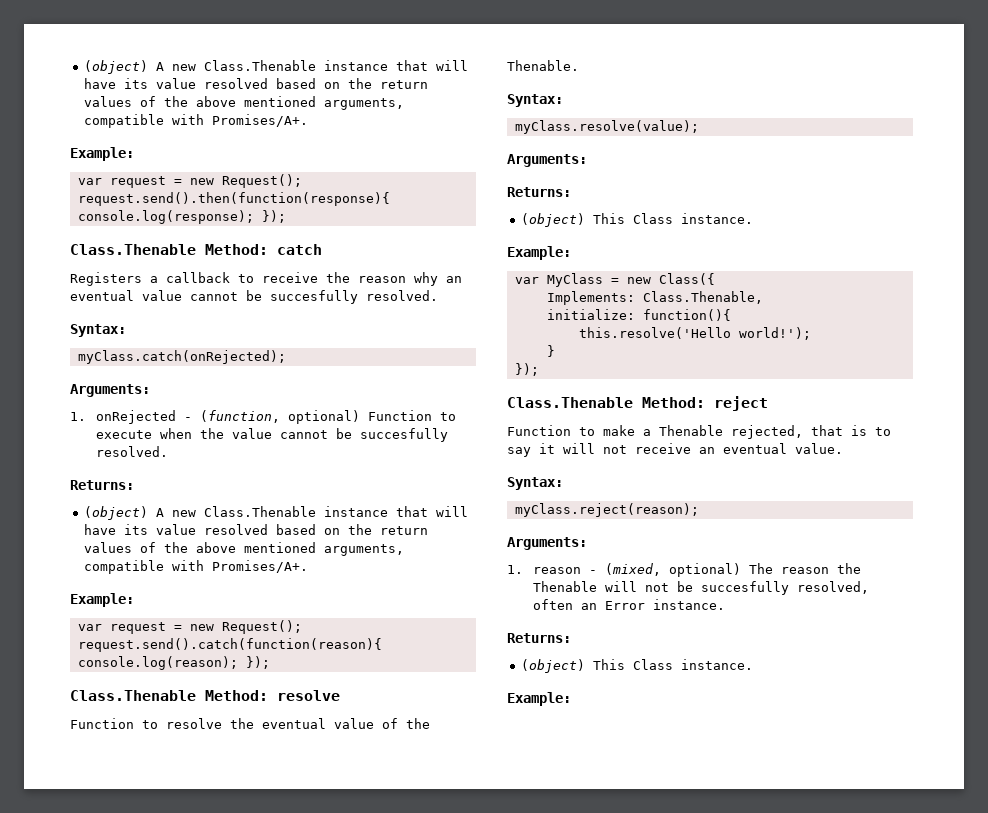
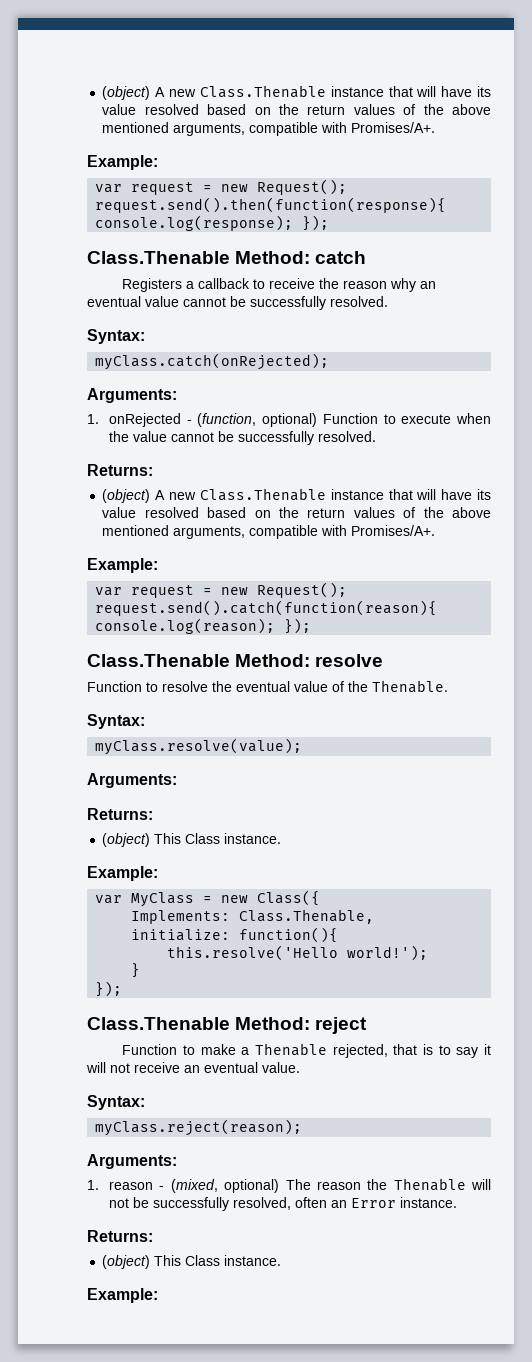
- Registers a callback to receive the reason why an eventual value cannot be succesfully resolved.
+ Registers a callback to receive the reason why an eventual value cannot be successfully resolved.
- 1. onRejected - (function, optional) Function to execute when the value cannot be succesfully resolved.
+ 1. onRejected - (function, optional) Function to execute when the value cannot be successfully resolved.
- 1. reason - (mixed, optional) The reason the Thenable will not be succesfully resolved, often an Error instance.
+ 1. reason - (mixed, optional) The reason the Thenable will not be successfully resolved, often an Error instance.

